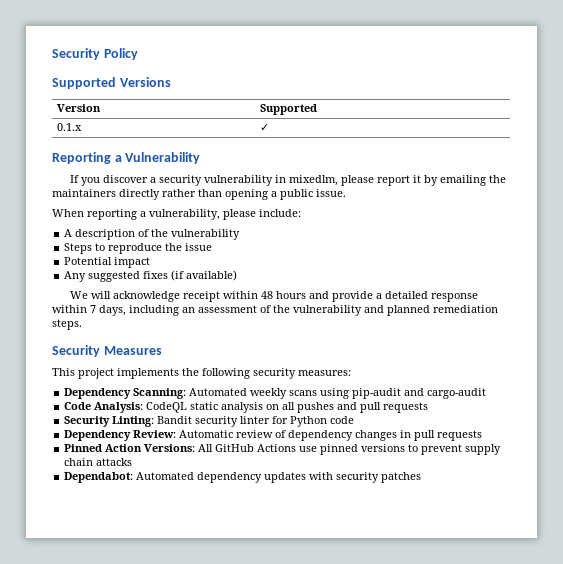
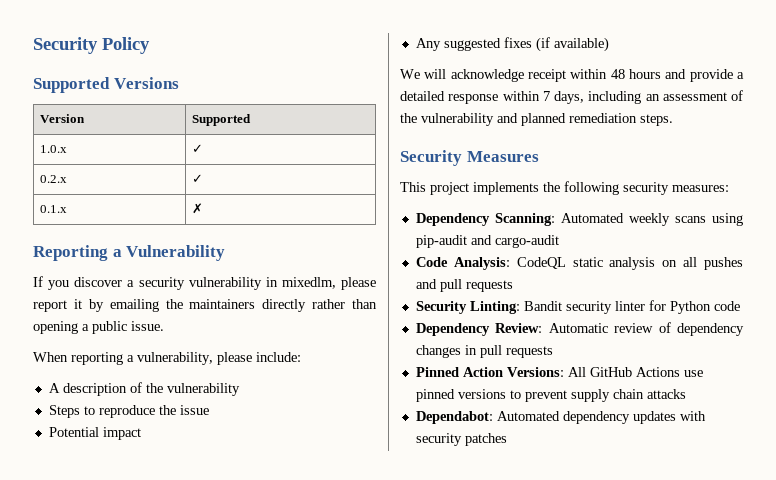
+ 1.0.x | ✓
+ 0.2.x | ✓
- 0.1.x | ✓
+ 0.1.x | ✗

